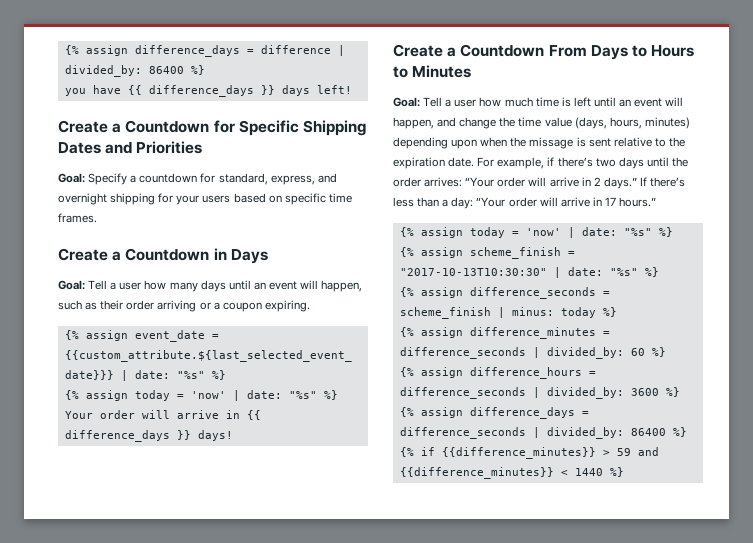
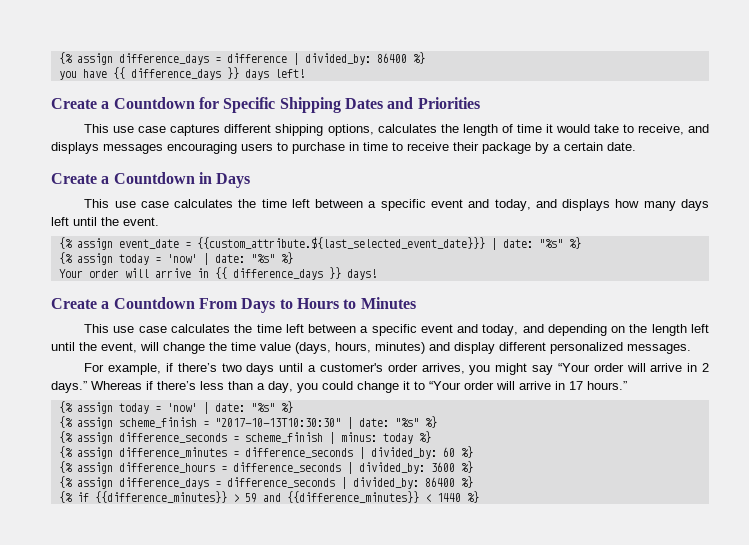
- Goal: Specify a countdown for standard, express, and overnight shipping for your users based on specific time frames.
+ This use case captures different shipping options, calculates the length of time it would take to receive, and displays messages encouraging users to purchase in time to receive their package by a certain date.
- Goal: Tell a user how many days until an event will happen, such as their order arriving or a coupon expiring.
+ This use case calculates the time left between a specific event and today, and displays how many days left until the event.
- Goal: Tell a user how much time is left until an event will happen, and change the time value (days, hours, minutes) depending upon when the missage is sent relative to the expiration date. For example, if there’s two days until the order arrives: “Your order will arrive in 2 days.”
+ This use case calculates the time left between a specific event and today, and depending on the length left until the event, will change the time value (days, hours, minutes) and display different personalized messages.
+ For example, if there’s two days until a customer's order arrives, you might say “Your order will arrive in 2 days.”
- If there’s less than a day: “Your order will arrive in 17 hours.”
+ Whereas if there’s less than a day, you could change it to “Your order will arrive in 17 hours.”

